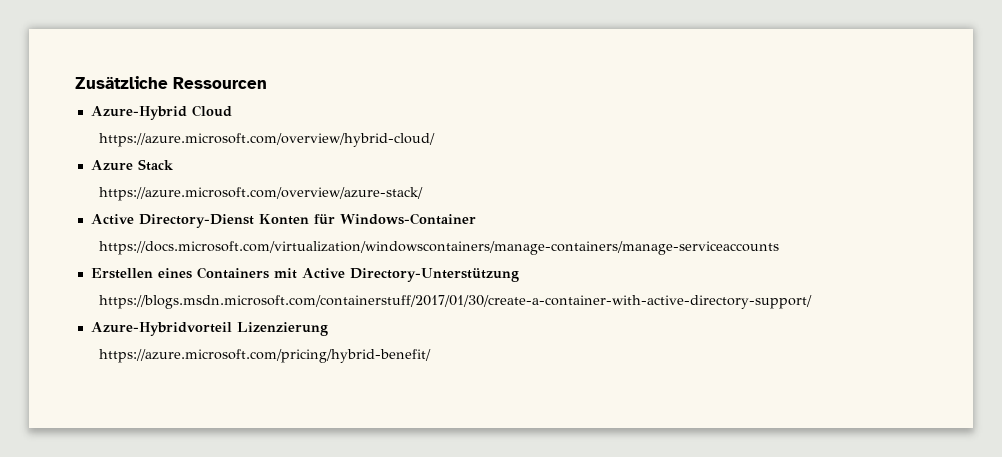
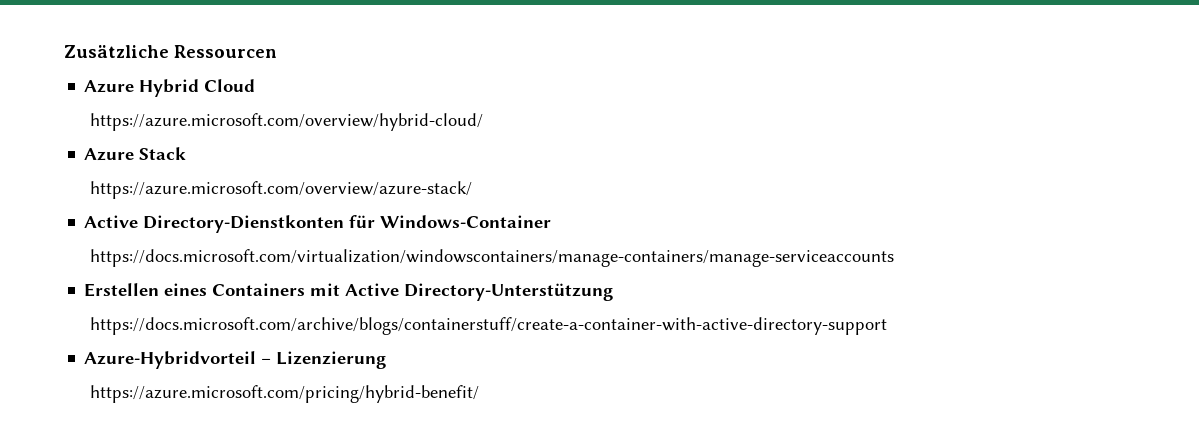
- Azure-Hybrid Cloud
+ Azure Hybrid Cloud
- Active Directory-Dienst Konten für Windows-Container
+ Active Directory-Dienstkonten für Windows-Container
- https://blogs.msdn.microsoft.com/containerstuff/2017/01/30/create-a-container-with-active-directory-support/
+ https://docs.microsoft.com/archive/blogs/containerstuff/create-a-container-with-active-directory-support
- Azure-Hybridvorteil Lizenzierung
+ Azure-Hybridvorteil – Lizenzierung

